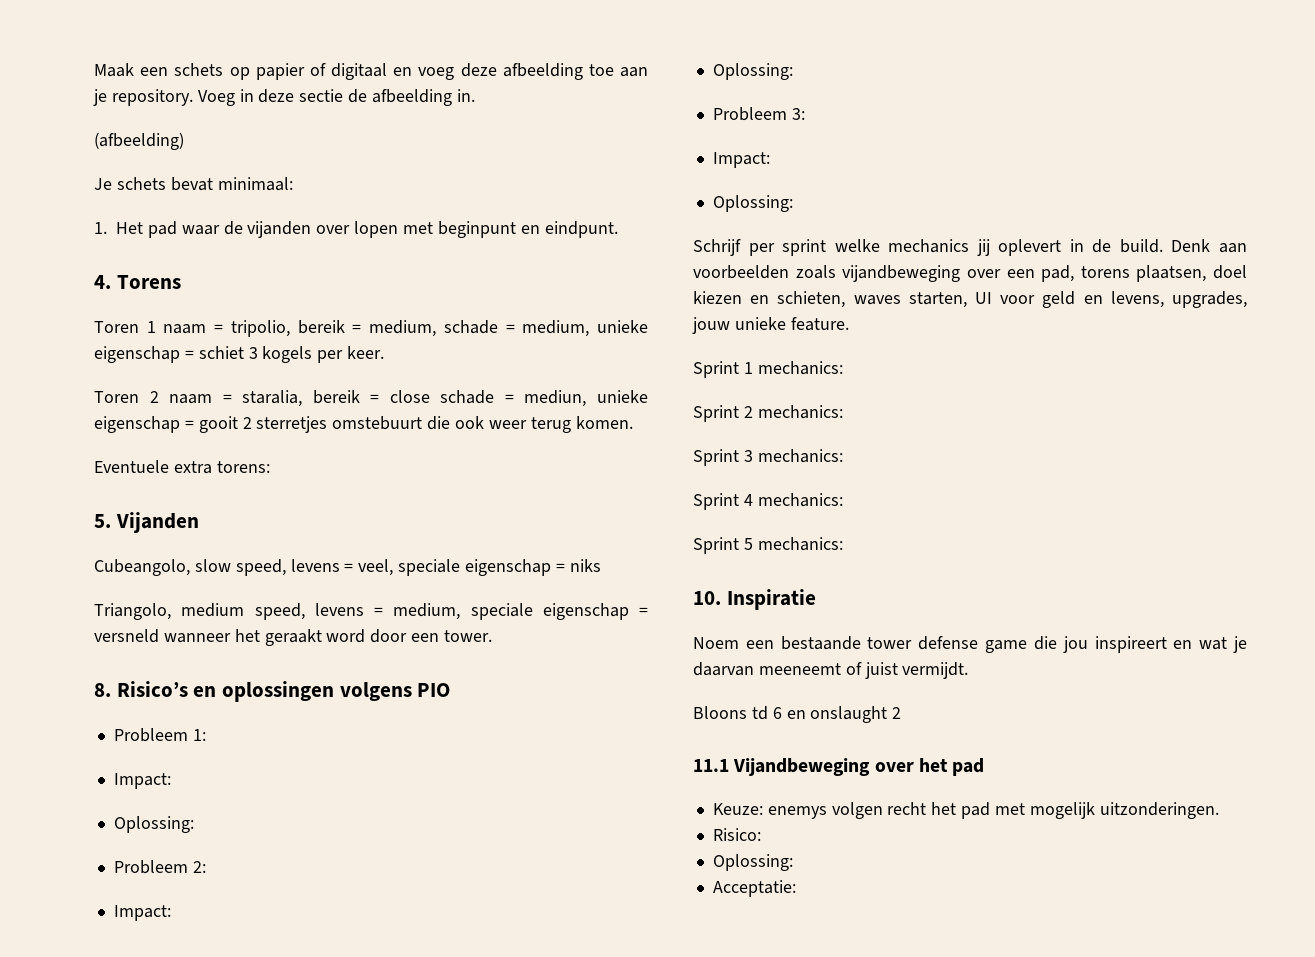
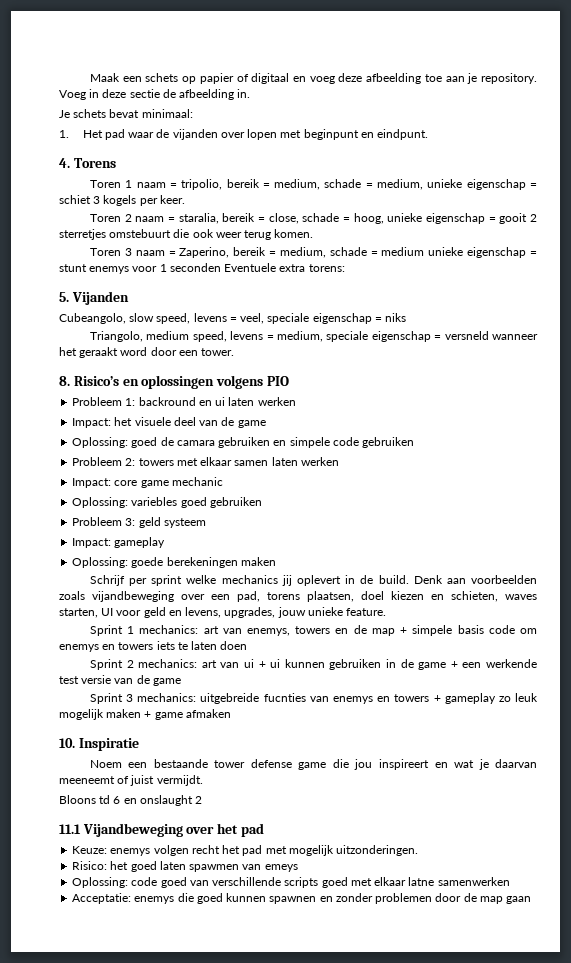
- (afbeelding)
- Toren 2 naam = staralia, bereik = close schade = mediun, unieke eigenschap = gooit 2 sterretjes omstebuurt die ook weer terug komen.
+ Toren 2 naam = staralia, bereik = close, schade = hoog, unieke eigenschap = gooit 2 sterretjes omstebuurt die ook weer terug komen.
- Eventuele extra torens:
+ Toren 3 naam = Zaperino, bereik = medium, schade = medium unieke eigenschap = stunt enemys voor 1 seconden Eventuele extra torens:
- Probleem 1:
- Impact:
- Oplossing:
- Probleem 2:
- Impact:
- Oplossing:
+ Probleem 1: backround en ui laten werken
+ Impact: het visuele deel van de game
+ Oplossing: goed de camara gebruiken en simpele code gebruiken
+ Probleem 2: towers met elkaar samen laten werken
+ Impact: core game mechanic
+ Oplossing: variebles goed gebruiken
- Probleem 3:
- Impact:
- Oplossing:
+ Probleem 3: geld systeem
+ Impact: gameplay
+ Oplossing: goede berekeningen maken
- Sprint 1 mechanics:
- Sprint 2 mechanics:
- Sprint 3 mechanics:
- Sprint 4 mechanics:
- Sprint 5 mechanics:
+ Sprint 1 mechanics: art van enemys, towers en de map + simpele basis code om enemys en towers iets te laten doen
+ Sprint 2 mechanics: art van ui + ui kunnen gebruiken in de game + een werkende test versie van de game
+ Sprint 3 mechanics: uitgebreide fucnties van enemys en towers + gameplay zo leuk mogelijk maken + game afmaken
- Risico:
- Oplossing:
- Acceptatie:
+ Risico: het goed laten spawmen van emeys
+ Oplossing: code goed van verschillende scripts goed met elkaar latne samenwerken
+ Acceptatie: enemys die goed kunnen spawnen en zonder problemen door de map gaan

